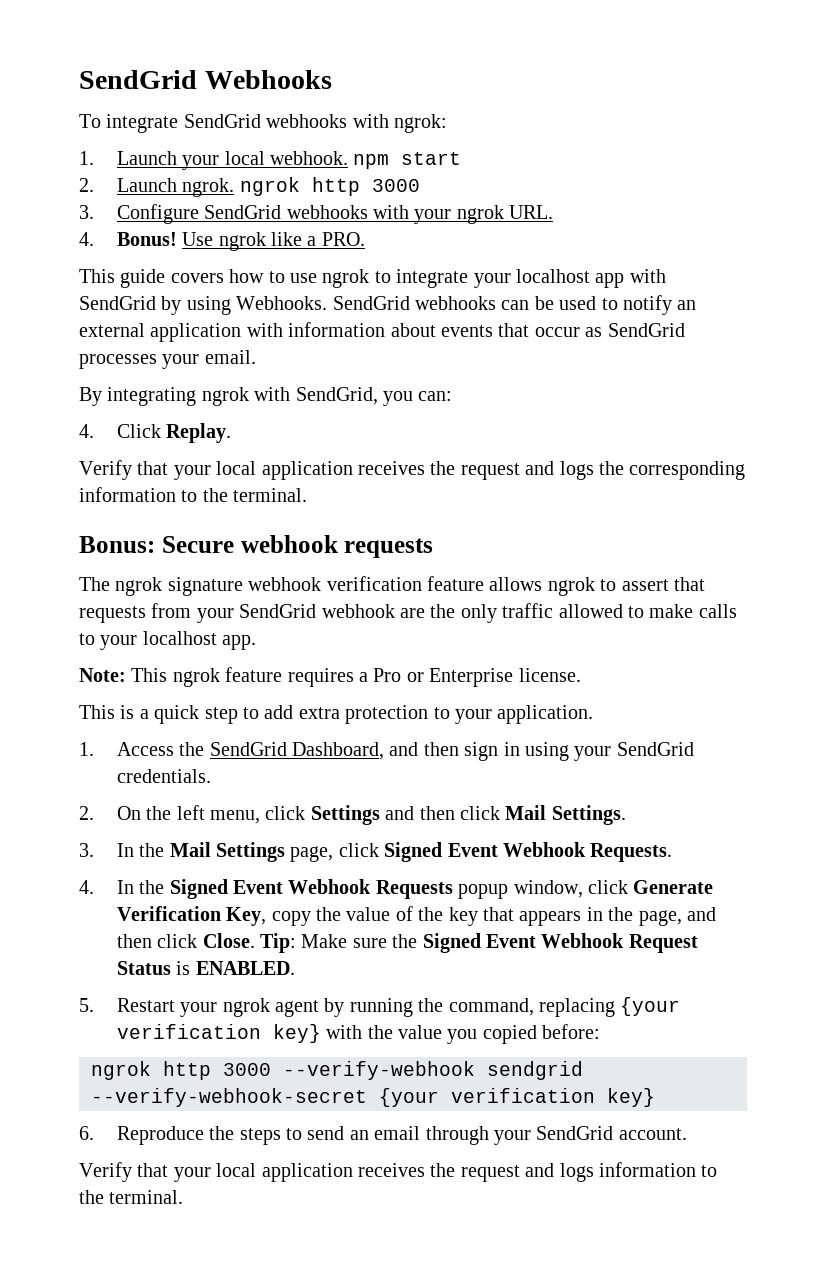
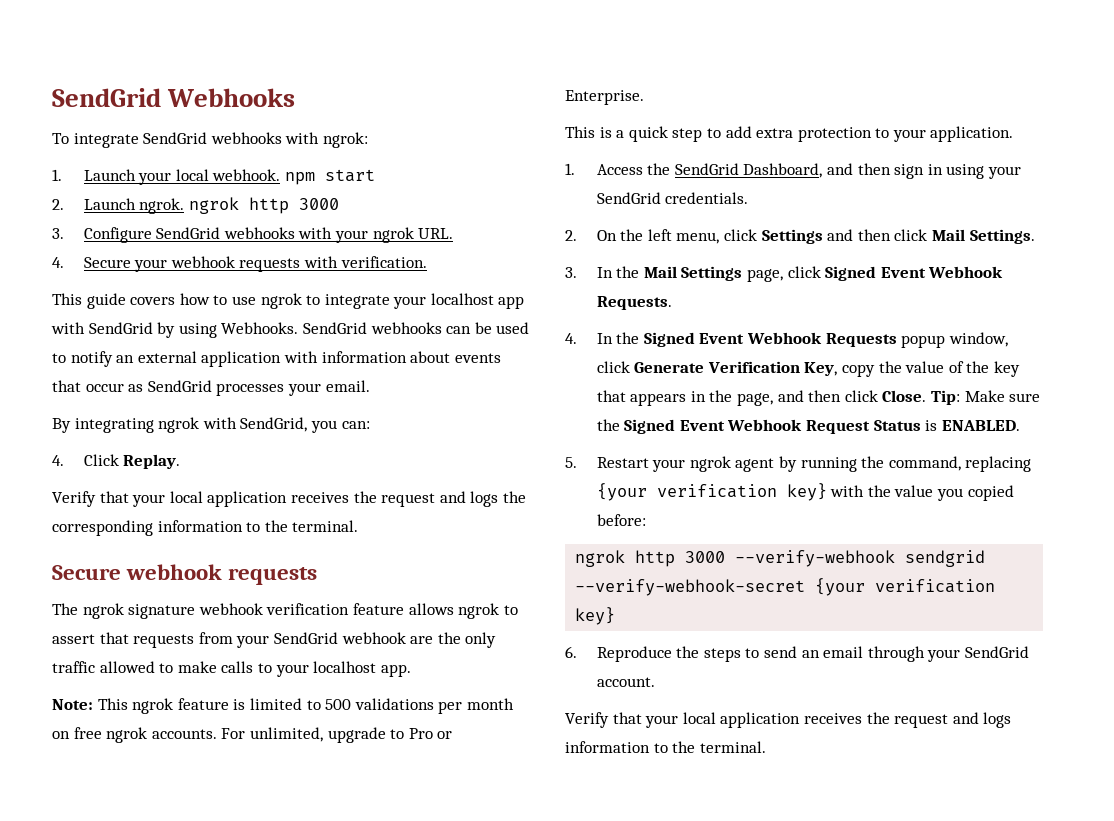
- 4. Bonus! Use ngrok like a PRO.
+ 4. Secure your webhook requests with verification.
- Bonus: Secure webhook requests
+ Secure webhook requests
- Note: This ngrok feature requires a Pro or Enterprise license.
+ Note: This ngrok feature is limited to 500 validations per month on free ngrok accounts. For unlimited, upgrade to Pro or Enterprise.

